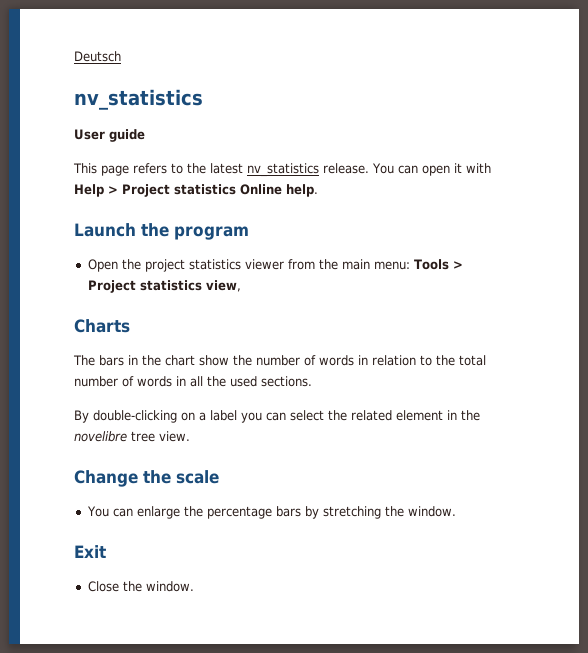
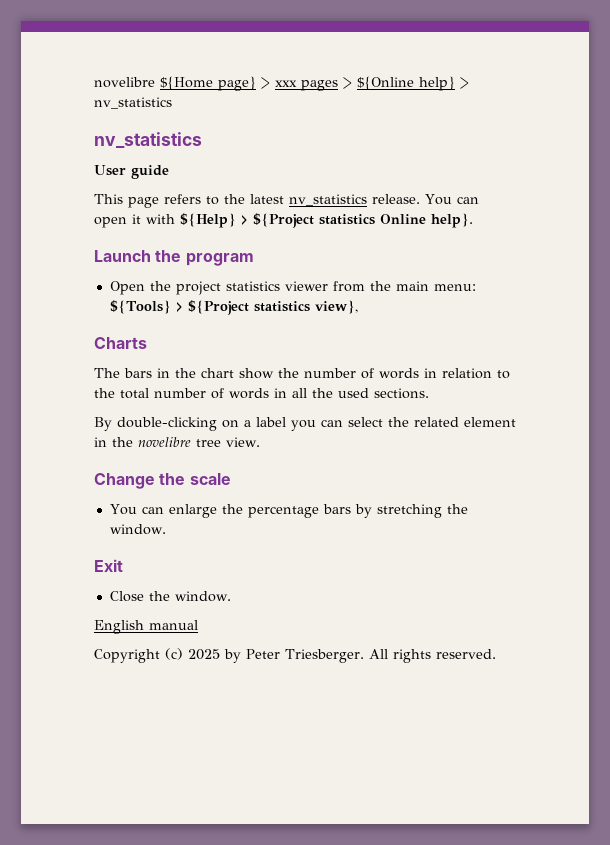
- Deutsch
+ novelibre ${Home page} > xxx pages > ${Online help} > nv_statistics
- You can open it with Help > Project statistics Online help.
+ You can open it with ${Help} > ${Project statistics Online help}.
- Open the project statistics viewer from the main menu: Tools > Project statistics view,
+ Open the project statistics viewer from the main menu: ${Tools} > ${Project statistics view},
+ English manual
+ Copyright (c) 2025 by Peter Triesberger. All rights reserved.

